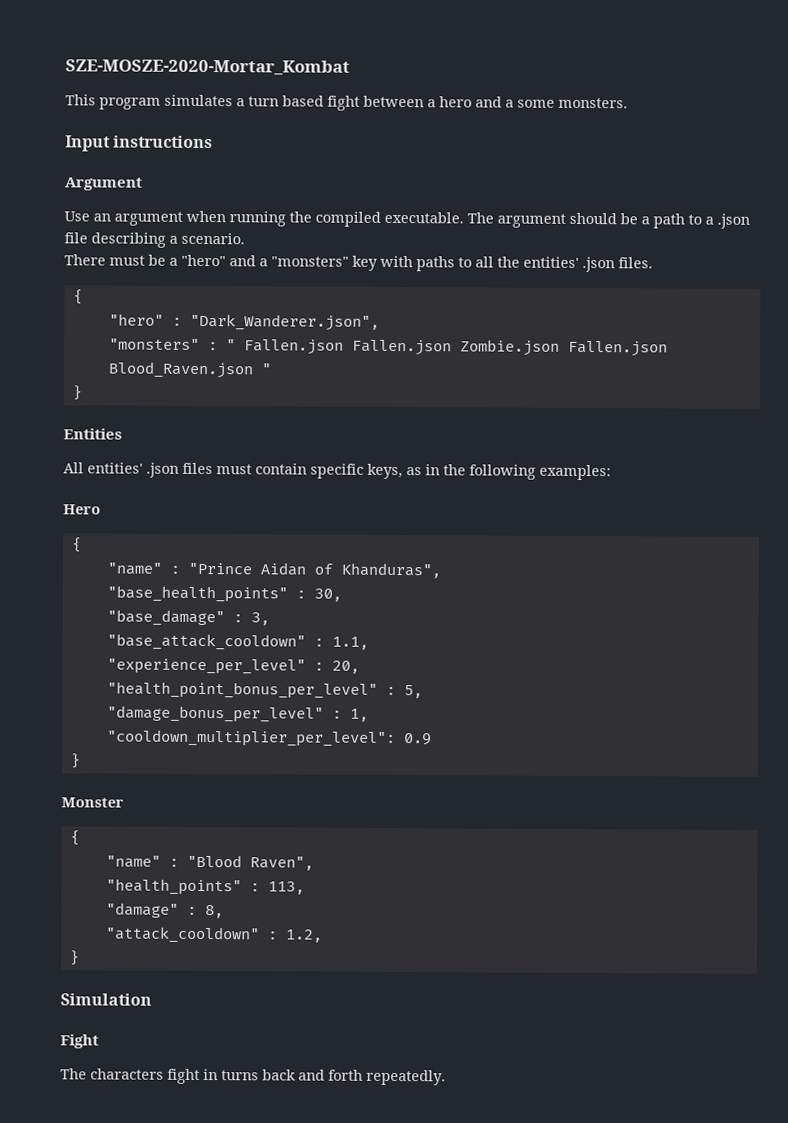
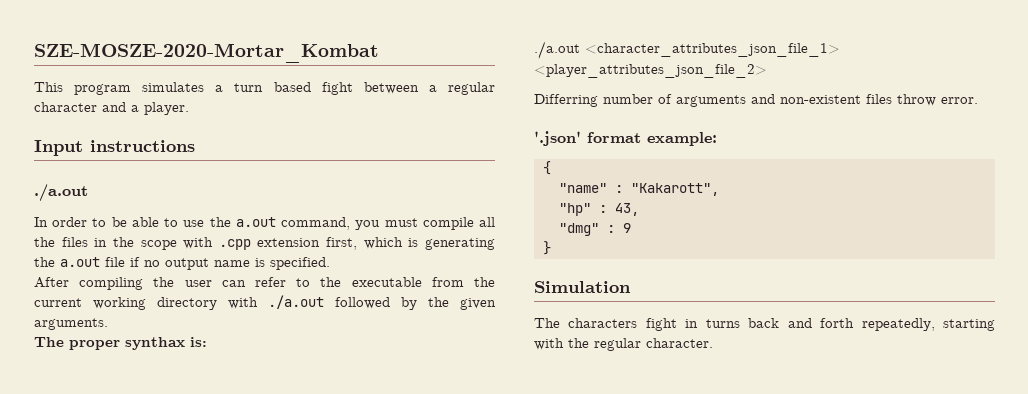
- This program simulates a turn based fight between a hero and a some monsters.
+ This program simulates a turn based fight between a regular character and a player.
  Input instructions
- Argument
- Use an argument when running the compiled executable. The argument should be a path to a .json file describing a scenario.
- There must be a "hero" and a "monsters" key with paths to all the entities' .json files.
+ ./a.out
+ In order to be able to use the a.out command, you must compile all the files in the scope with .cpp extension first, which is generating the a.out file if no output name is specified.
+ After compiling the user can refer to the executable from the current working directory with ./a.out followed by the given arguments.
+ The proper synthax is:
+ ./a.out <character_attributes_json_file_1> <player_attributes_json_file_2>
+ Differring number of arguments and non-existent files throw error.
+ '.json' format example:
  {
- "hero" : "Dark_Wanderer.json",
- "monsters" : " Fallen.json Fallen.json Zombie.json Fallen.json Blood_Raven.json "
- }
- Entities
- All entities' .json files must contain specific keys, as in the following examples:
- Hero
- {
- "name" : "Prince Aidan of Khanduras",
- "base_health_points" : 30,
- "base_damage" : 3,
- "base_attack_cooldown" : 1.1,
- "experience_per_level" : 20,
- "health_point_bonus_per_level" : 5,
- "damage_bonus_per_level" : 1,
- "cooldown_multiplier_per_level": 0.9
- }
- Monster
- {
- "name" : "Blood Raven",
- "health_points" : 113,
- "damage" : 8,
- "attack_cooldown" : 1.2,
+ "name" : "Kakarott",
+ "hp" : 43,
+ "dmg" : 9
- Fight
- The characters fight in turns back and forth repeatedly.
+ The characters fight in turns back and forth repeatedly, starting with the regular character.

